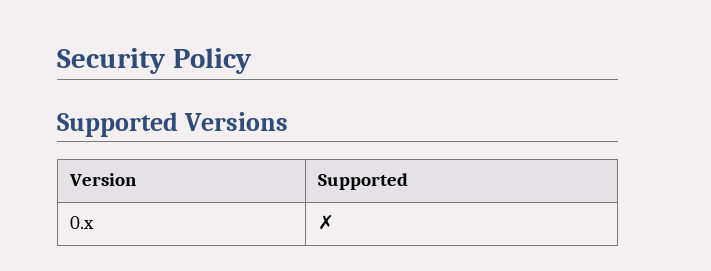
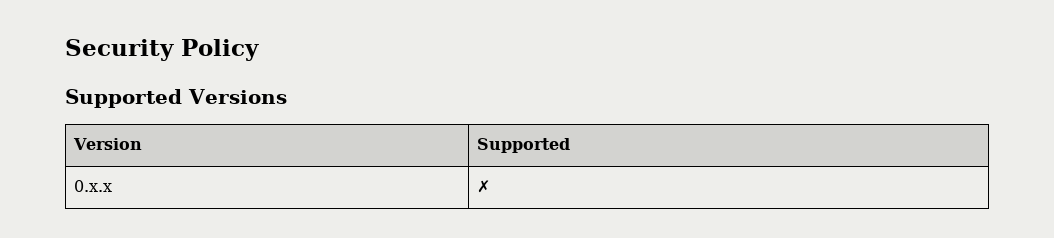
- 0.x | ✗
+ 0.x.x | ✗

